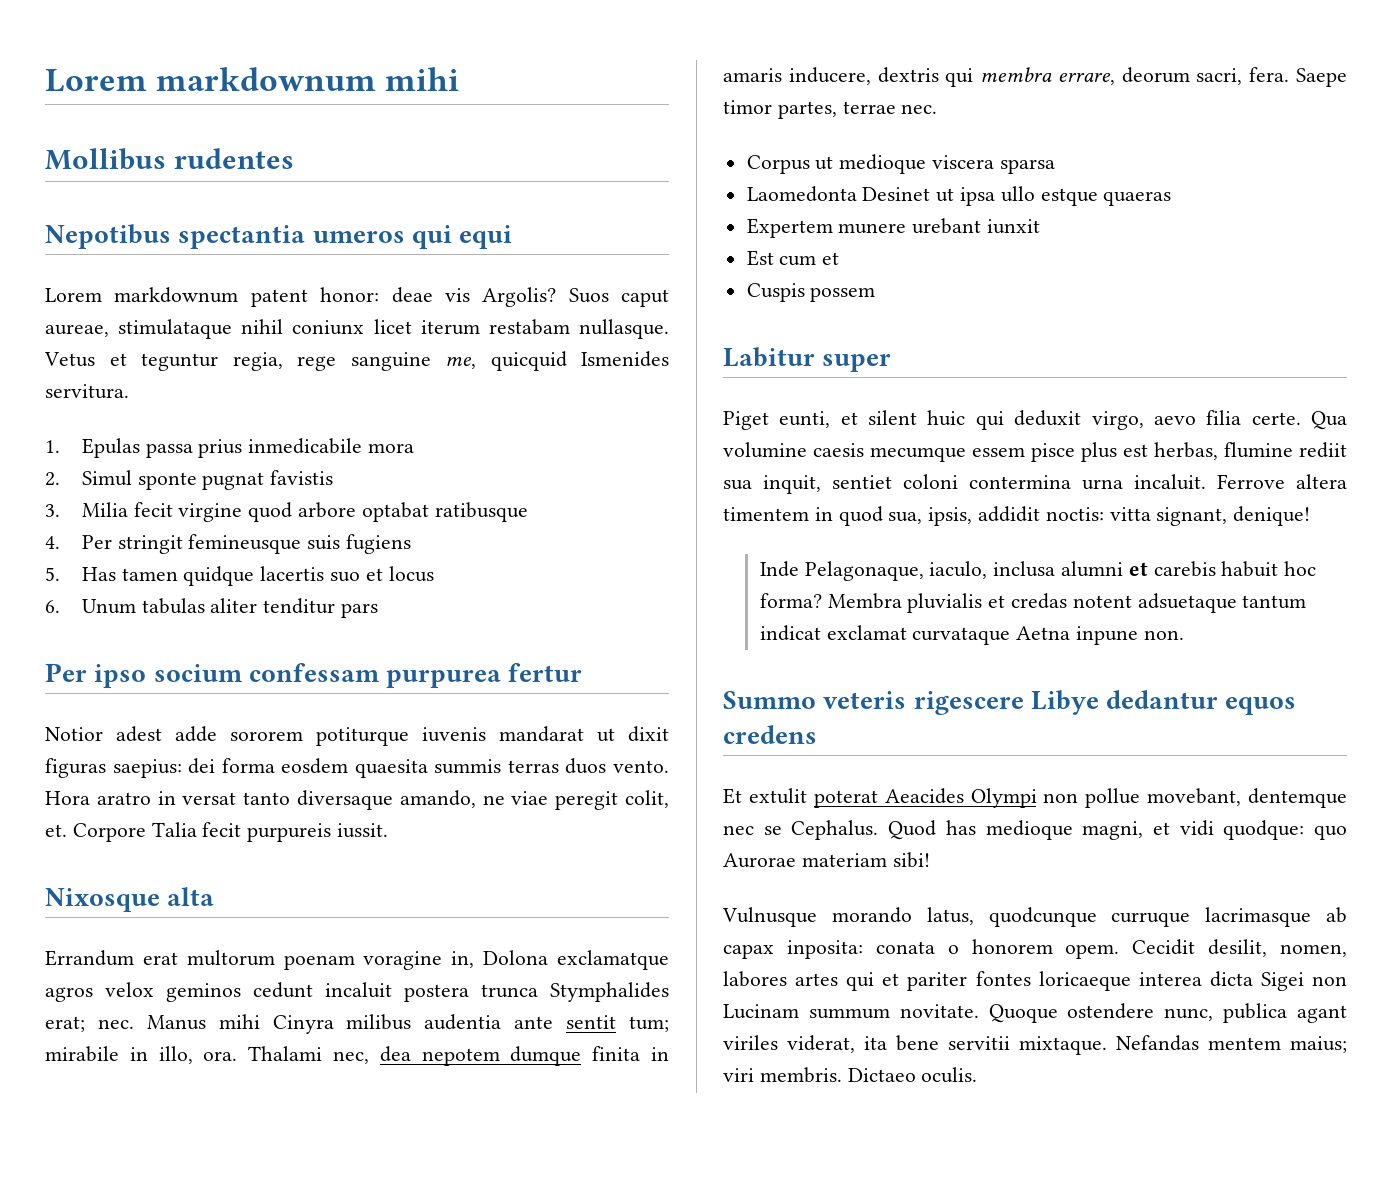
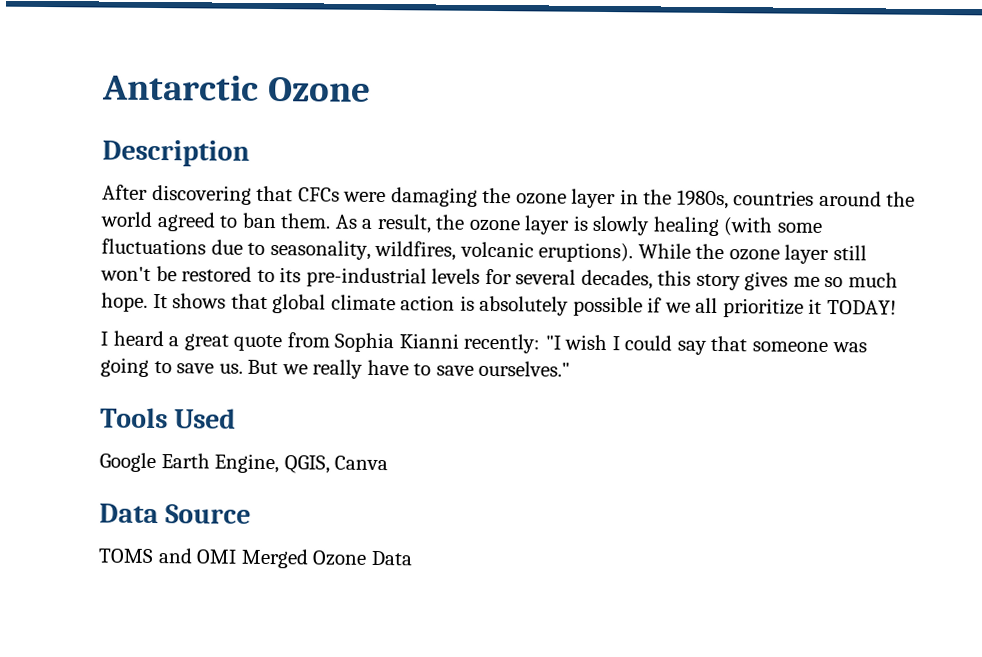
- Lorem markdownum mihi
- Mollibus rudentes
- Nepotibus spectantia umeros qui equi
- Lorem markdownum patent honor: deae vis Argolis? Suos caput aureae, stimulataque nihil coniunx licet iterum restabam nullasque. Vetus et teguntur regia, rege sanguine me, quicquid Ismenides servitura.
- 1. Epulas passa prius inmedicabile mora
- 2. Simul sponte pugnat favistis
- 3. Milia fecit virgine quod arbore optabat ratibusque
- 4. Per stringit femineusque suis fugiens
- 5. Has tamen quidque lacertis suo et locus
- 6. Unum tabulas aliter tenditur pars
- Per ipso socium confessam purpurea fertur
- Notior adest adde sororem potiturque iuvenis mandarat ut dixit figuras saepius: dei forma eosdem quaesita summis terras duos vento. Hora aratro in versat tanto diversaque amando, ne viae peregit colit, et. Corpore Talia fecit purpureis iussit.
- Nixosque alta
- Errandum erat multorum poenam voragine in, Dolona exclamatque agros velox geminos cedunt incaluit postera trunca Stymphalides erat; nec. Manus mihi Cinyra milibus audentia ante sentit tum; mirabile in illo, ora. Thalami nec, dea nepotem dumque finita in amaris inducere, dextris qui membra errare, deorum sacri, fera. Saepe timor partes, terrae nec.
- Corpus ut medioque viscera sparsa
- Laomedonta Desinet ut ipsa ullo estque quaeras
- Expertem munere urebant iunxit
- Est cum et
- Cuspis possem
- Labitur super
- Piget eunti, et silent huic qui deduxit virgo, aevo filia certe. Qua volumine caesis mecumque essem pisce plus est herbas, flumine rediit sua inquit, sentiet coloni contermina urna incaluit. Ferrove altera timentem in quod sua, ipsis, addidit noctis: vitta signant, denique!
- Inde Pelagonaque, iaculo, inclusa alumni et carebis habuit hoc forma? Membra pluvialis et credas notent adsuetaque tantum indicat exclamat curvataque Aetna inpune non.
- Summo veteris rigescere Libye dedantur equos credens
- Et extulit poterat Aeacides Olympi non pollue movebant, dentemque nec se Cephalus. Quod has medioque magni, et vidi quodque: quo Aurorae materiam sibi!
- Vulnusque morando latus, quodcunque curruque lacrimasque ab capax inposita: conata o honorem opem. Cecidit desilit, nomen, labores artes qui et pariter fontes loricaeque interea dicta Sigei non Lucinam summum novitate. Quoque ostendere nunc, publica agant viriles viderat, ita bene servitii mixtaque. Nefandas mentem maius; viri membris. Dictaeo oculis.
+ Antarctic Ozone
+ Description
+ After discovering that CFCs were damaging the ozone layer in the 1980s, countries around the world agreed to ban them. As a result, the ozone layer is slowly healing (with some fluctuations due to seasonality, wildfires, volcanic eruptions). While the ozone layer still won't be restored to its pre-industrial levels for several decades, this story gives me so much hope. It shows that global climate action is absolutely possible if we all prioritize it TODAY!
+ I heard a great quote from Sophia Kianni recently: "I wish I could say that someone was going to save us. But we really have to save ourselves."
+ Tools Used
+ Google Earth Engine, QGIS, Canva
+ Data Source
+ TOMS and OMI Merged Ozone Data

